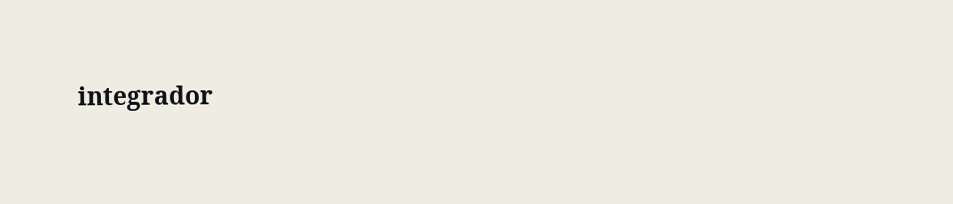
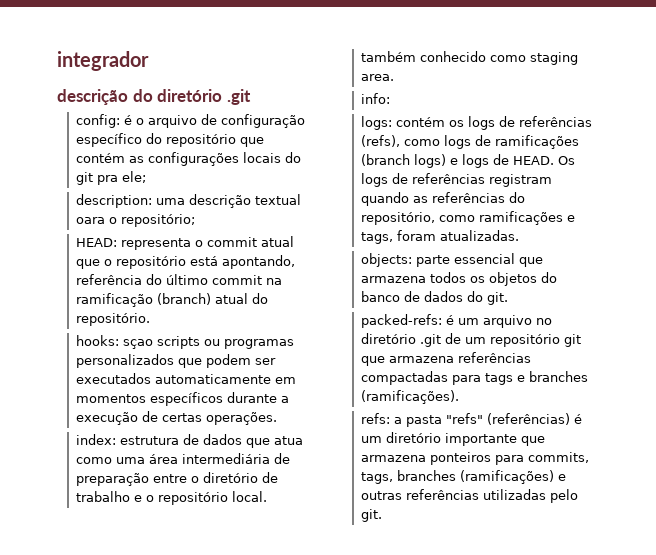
+ descrição do diretório .git
+ config: é o arquivo de configuração específico do repositório que contém as configurações locais do git pra ele;
+ description: uma descrição textual oara o repositório;
+ HEAD: representa o commit atual que o repositório está apontando, referência do último commit na ramificação (branch) atual do repositório.
+ hooks: sçao scripts ou programas personalizados que podem ser executados automaticamente em momentos específicos durante a execução de certas operações.
+ index: estrutura de dados que atua como uma área intermediária de preparação entre o diretório de trabalho e o repositório local. também conhecido como staging area.
+ info:
+ logs: contém os logs de referências (refs), como logs de ramificações (branch logs) e logs de HEAD. Os logs de referências registram quando as referências do repositório, como ramificações e tags, foram atualizadas.
+ objects: parte essencial que armazena todos os objetos do banco de dados do git.
+ packed-refs: é um arquivo no diretório .git de um repositório git que armazena referências compactadas para tags e branches (ramificações).
+ refs: a pasta "refs" (referências) é um diretório importante que armazena ponteiros para commits, tags, branches (ramificações) e outras referências utilizadas pelo git.

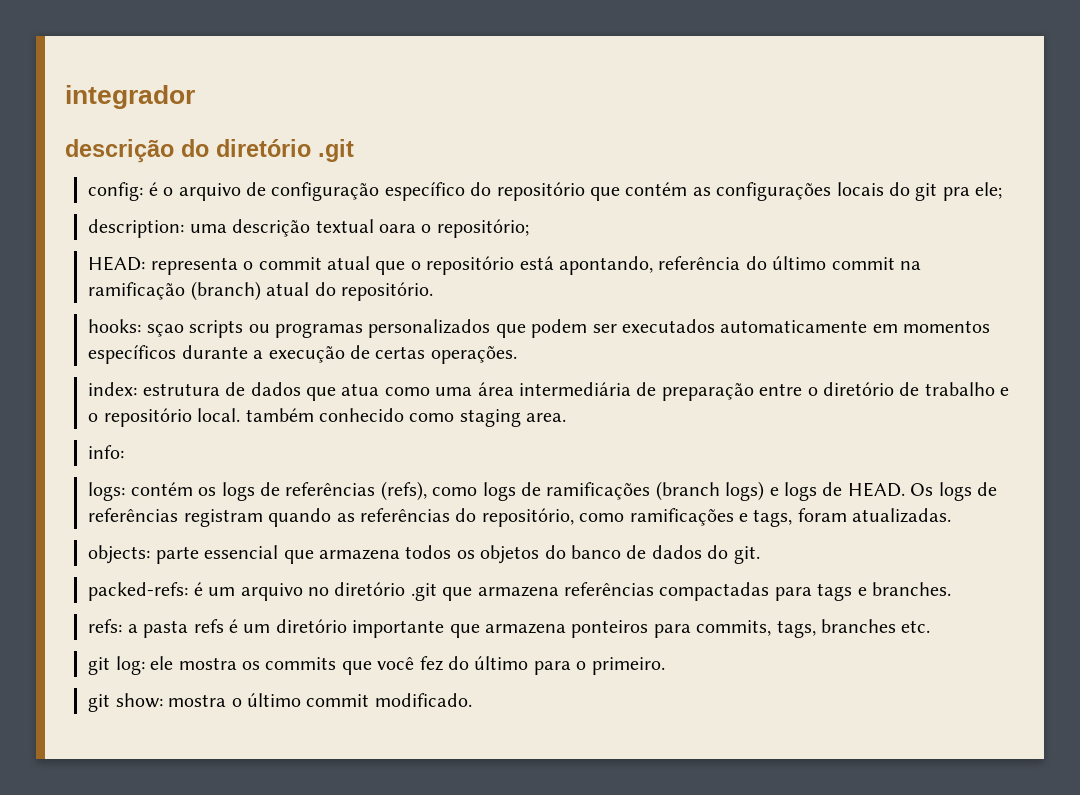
- packed-refs: é um arquivo no diretório .git de um repositório git que armazena referências compactadas para tags e branches (ramificações).
+ packed-refs: é um arquivo no diretório .git que armazena referências compactadas para tags e branches.
- refs: a pasta "refs" (referências) é um diretório importante que armazena ponteiros para commits, tags, branches (ramificações) e outras referências utilizadas pelo git.
+ refs: a pasta refs é um diretório importante que armazena ponteiros para commits, tags, branches etc.
+ git log: ele mostra os commits que você fez do último para o primeiro.
+ git show: mostra o último commit modificado.

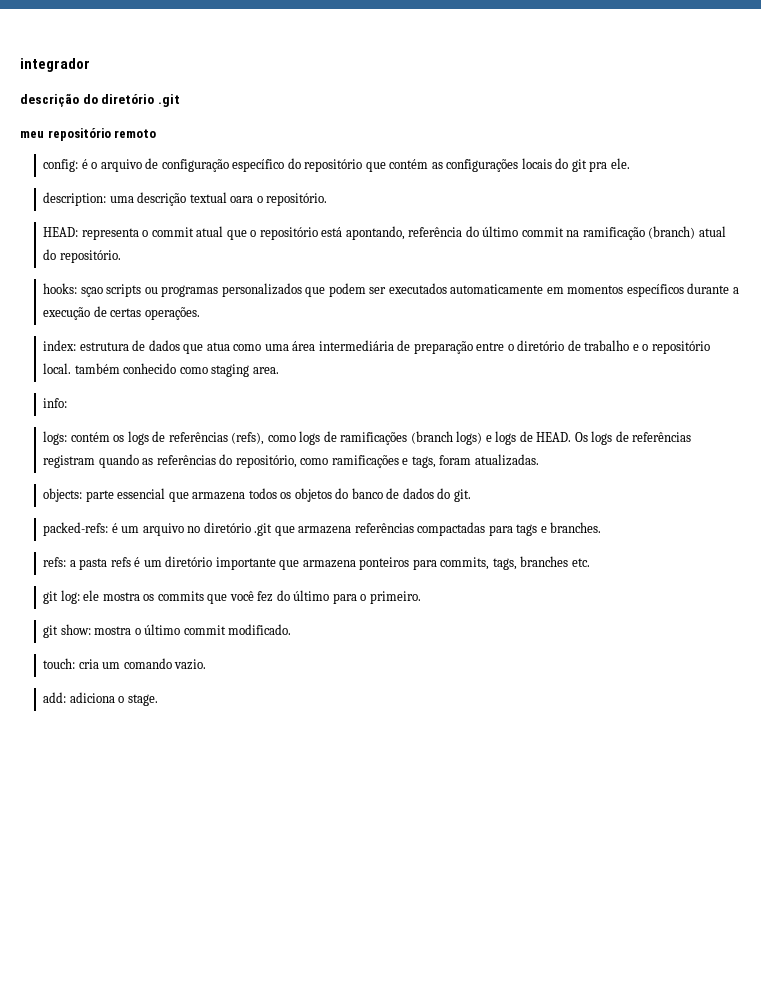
+ meu repositório remoto
- config: é o arquivo de configuração específico do repositório que contém as configurações locais do git pra ele;
+ config: é o arquivo de configuração específico do repositório que contém as configurações locais do git pra ele.
- description: uma descrição textual oara o repositório;
+ description: uma descrição textual oara o repositório.
+ touch: cria um comando vazio.
+ add: adiciona o stage.

